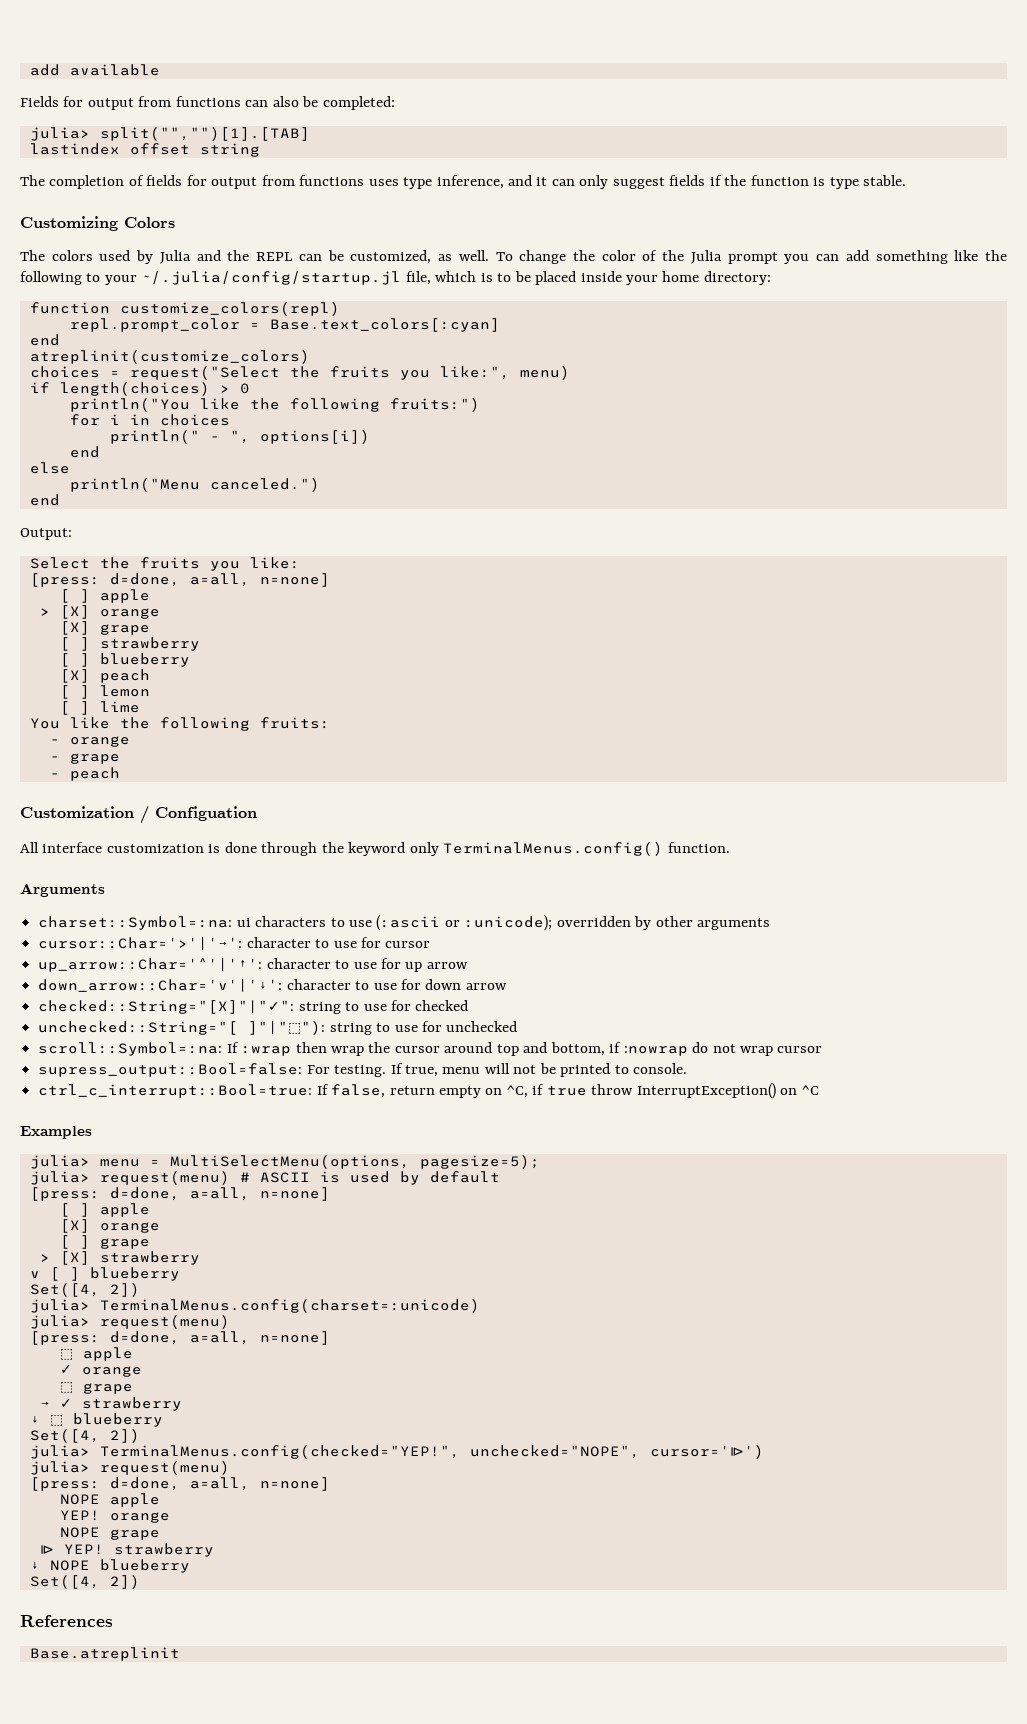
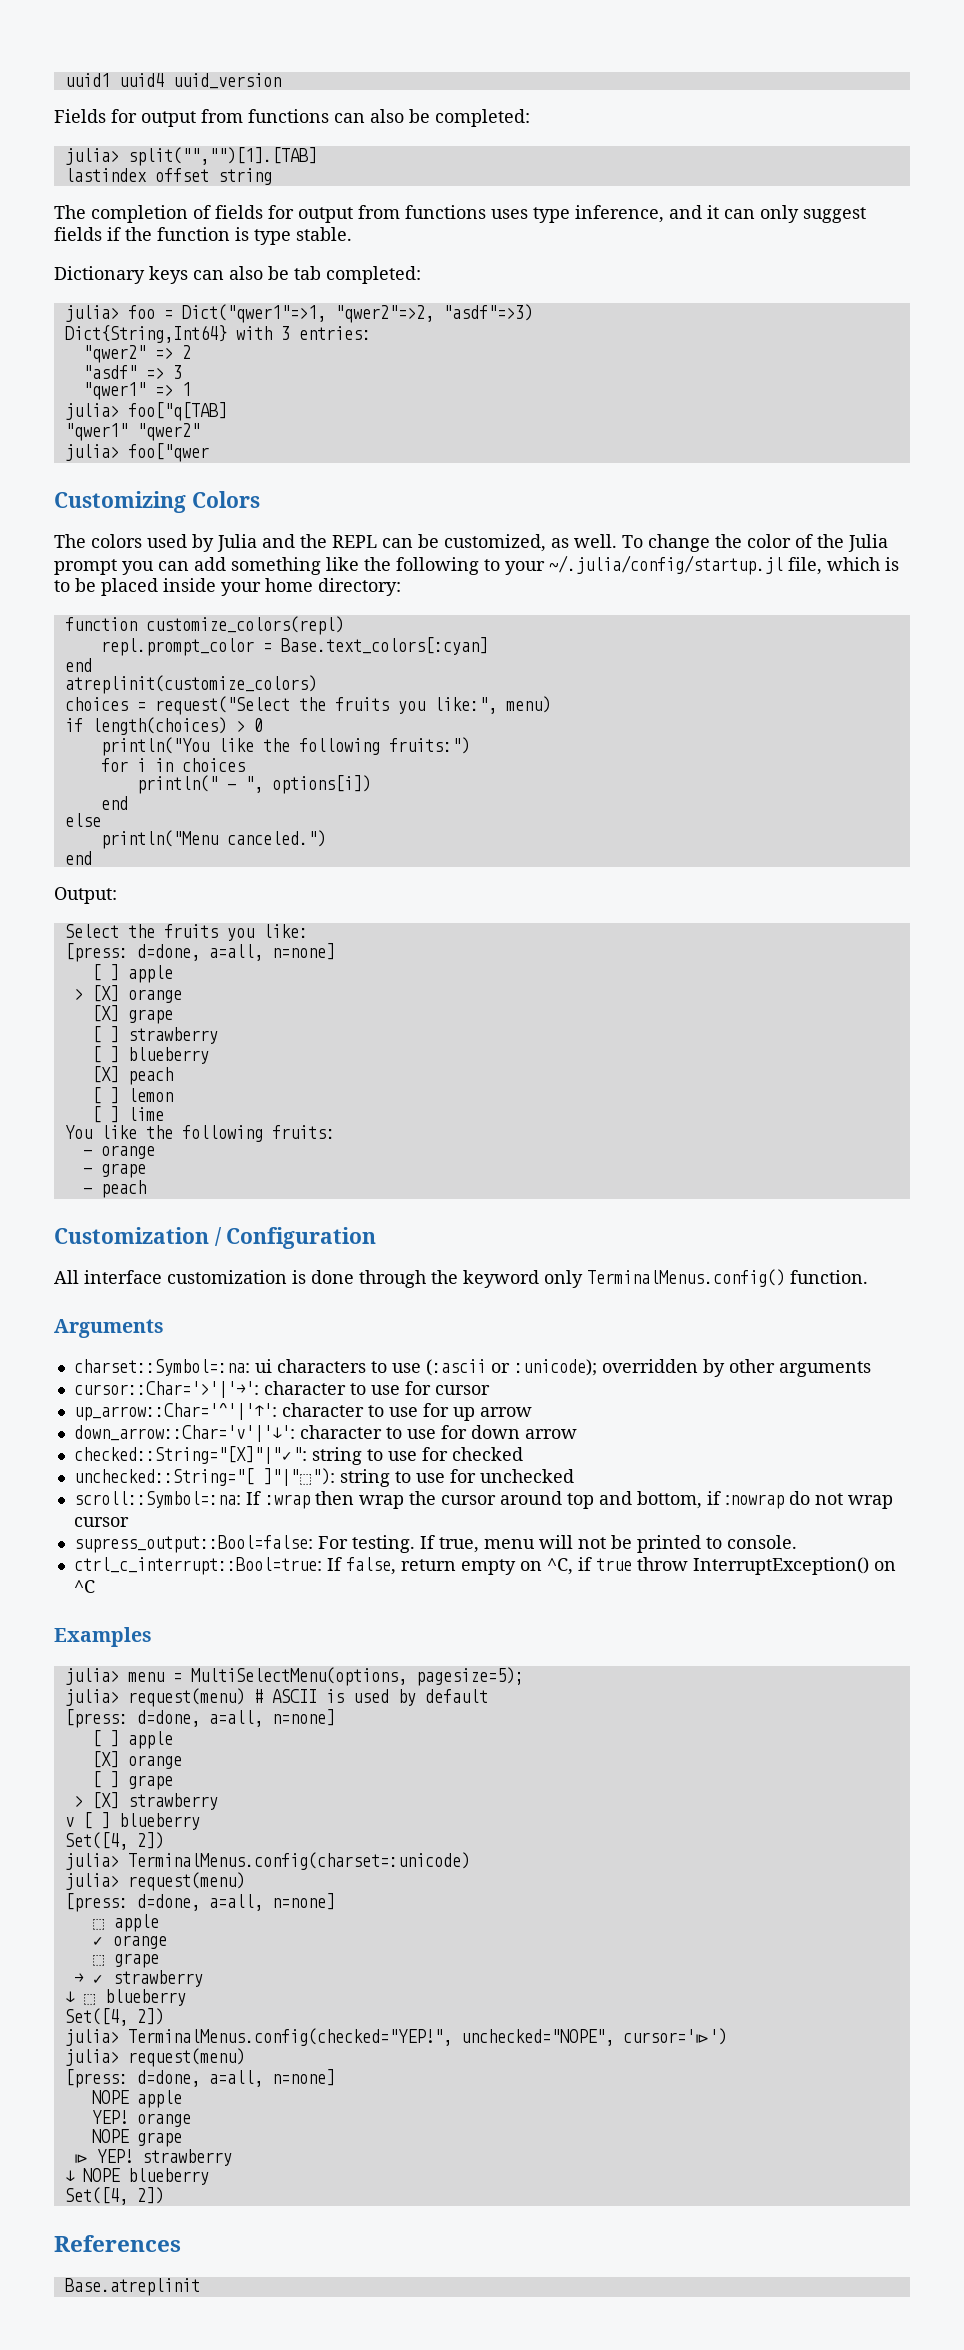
- add available
+ uuid1 uuid4 uuid_version
+ Dictionary keys can also be tab completed:
+ julia> foo = Dict("qwer1"=>1, "qwer2"=>2, "asdf"=>3)
+ Dict{String,Int64} with 3 entries:
+ "qwer2" => 2
+ "asdf" => 3
+ "qwer1" => 1
+ julia> foo["q[TAB]
+ "qwer1" "qwer2"
+ julia> foo["qwer
- Customization / Configuation
+ Customization / Configuration

